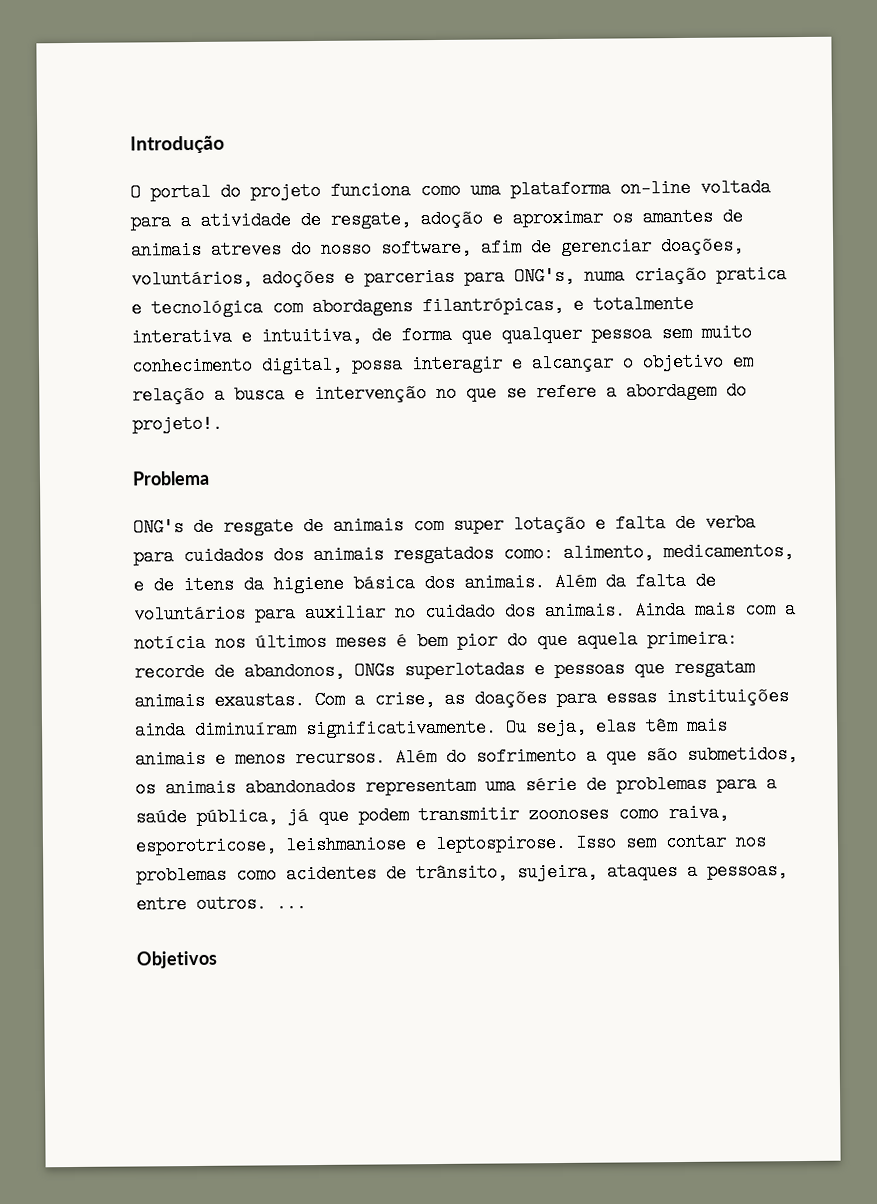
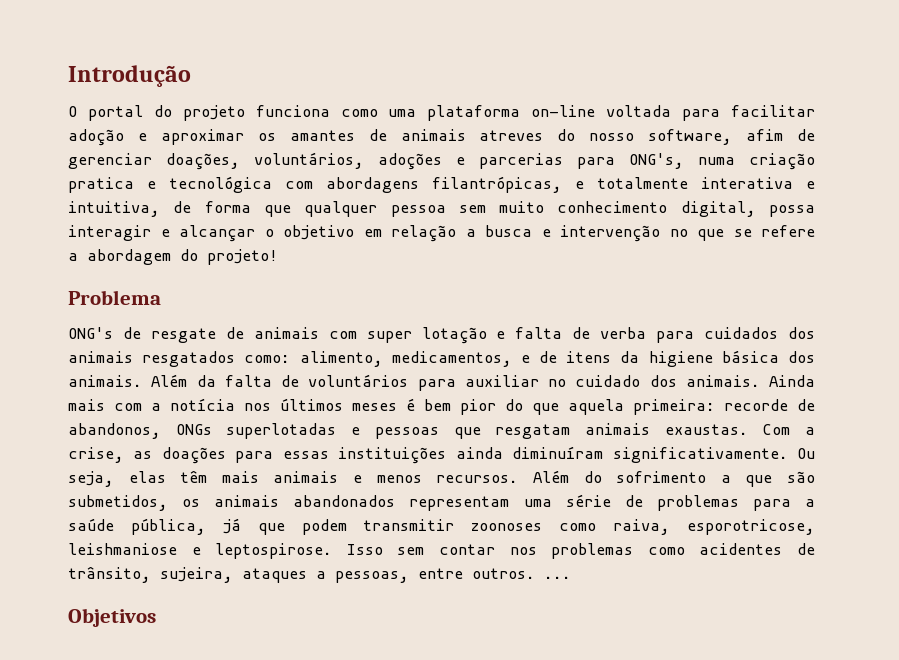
- O portal do projeto funciona como uma plataforma on-line voltada para a atividade de resgate, adoção e aproximar os amantes de animais atreves do nosso software, afim de gerenciar doações, voluntários, adoções e parcerias para ONG's, numa criação pratica e tecnológica com abordagens filantrópicas, e totalmente interativa e intuitiva, de forma que qualquer pessoa sem muito conhecimento digital, possa interagir e alcançar o objetivo em relação a busca e intervenção no que se refere a abordagem do projeto!.
+ O portal do projeto funciona como uma plataforma on-line voltada para facilitar adoção e aproximar os amantes de animais atreves do nosso software, afim de gerenciar doações, voluntários, adoções e parcerias para ONG's, numa criação pratica e tecnológica com abordagens filantrópicas, e totalmente interativa e intuitiva, de forma que qualquer pessoa sem muito conhecimento digital, possa interagir e alcançar o objetivo em relação a busca e intervenção no que se refere a abordagem do projeto!

